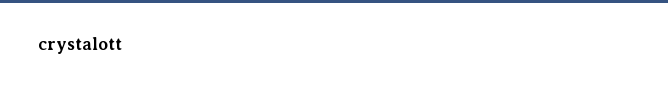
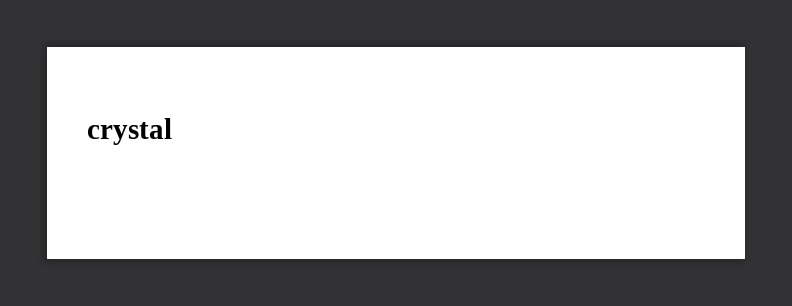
- crystalott
+ crystal

